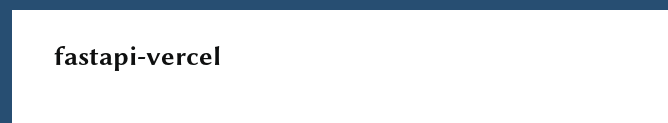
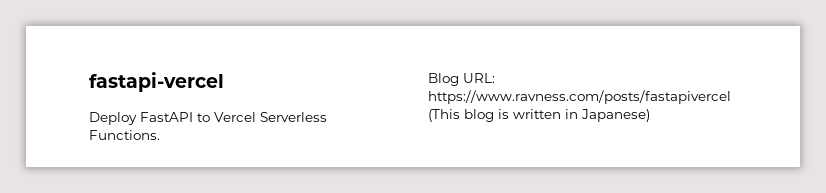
+ Deploy FastAPI to Vercel Serverless Functions.
+ Blog URL: https://www.ravness.com/posts/fastapivercel (This blog is written in Japanese)

